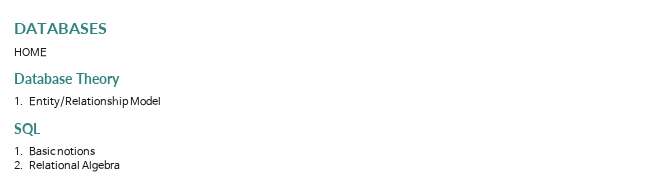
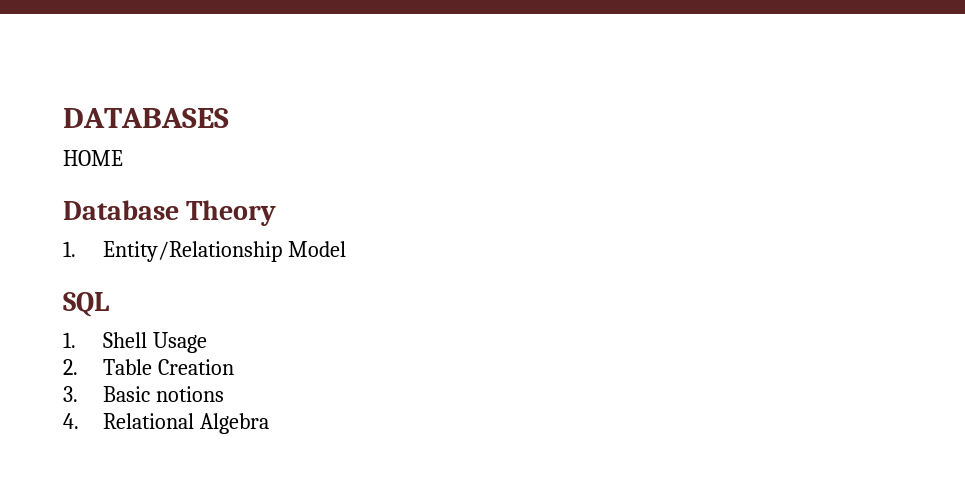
- 1. Basic notions
+ 1. Shell Usage
+ 2. Table Creation
+ 3. Basic notions
- 2. Relational Algebra
+ 4. Relational Algebra

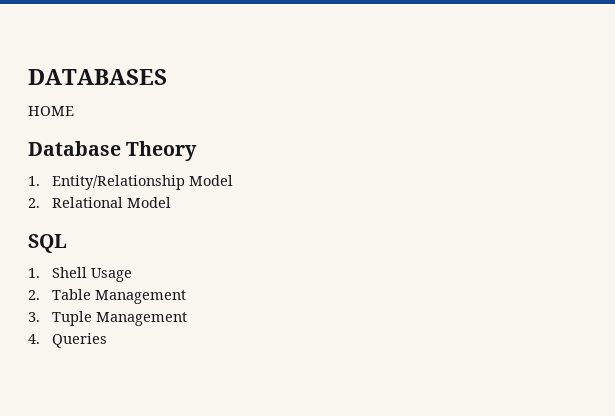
+ 2. Relational Model
- 2. Table Creation
+ 2. Table Management
- 3. Basic notions
+ 3. Tuple Management
- 4. Relational Algebra
+ 4. Queries

